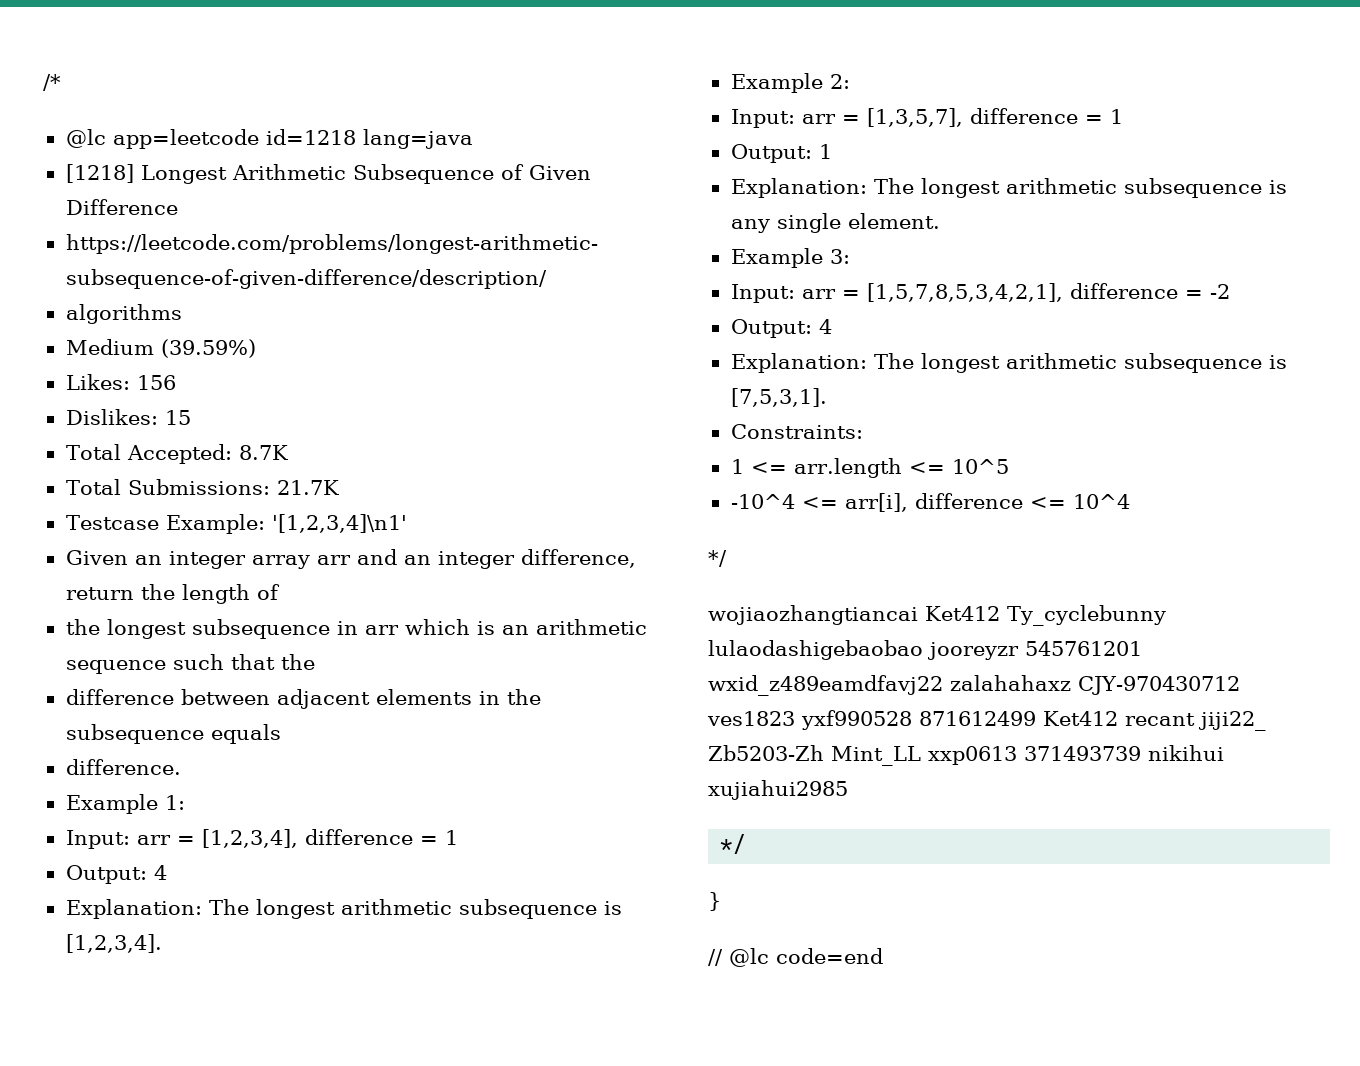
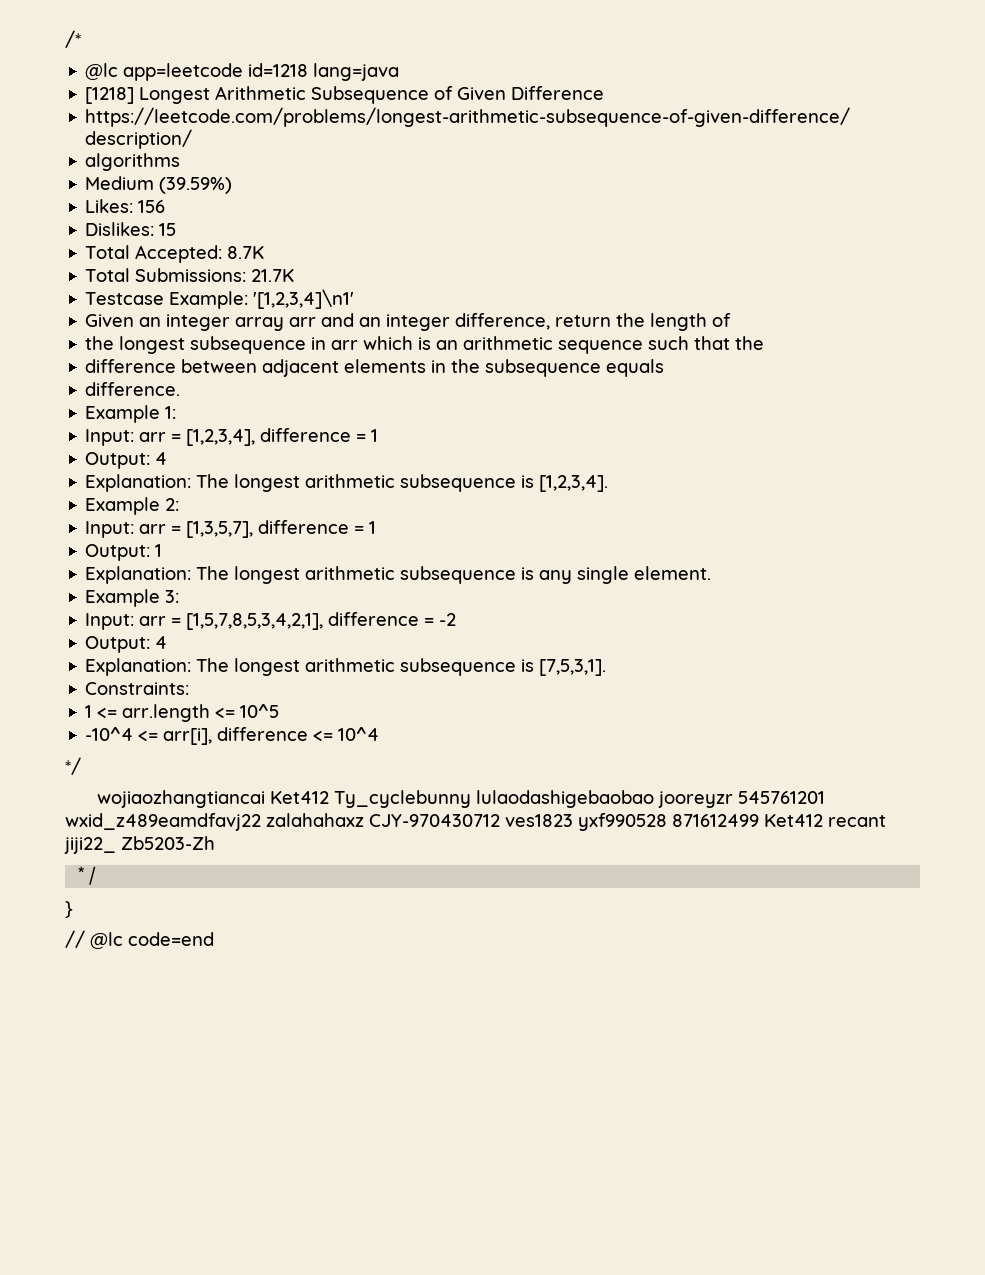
- wojiaozhangtiancai Ket412 Ty_cyclebunny lulaodashigebaobao jooreyzr 545761201 wxid_z489eamdfavj22 zalahahaxz CJY-970430712 ves1823 yxf990528 871612499 Ket412 recant jiji22_ Zb5203-Zh Mint_LL xxp0613 371493739 nikihui xujiahui2985
+ wojiaozhangtiancai Ket412 Ty_cyclebunny lulaodashigebaobao jooreyzr 545761201 wxid_z489eamdfavj22 zalahahaxz CJY-970430712 ves1823 yxf990528 871612499 Ket412 recant jiji22_ Zb5203-Zh

